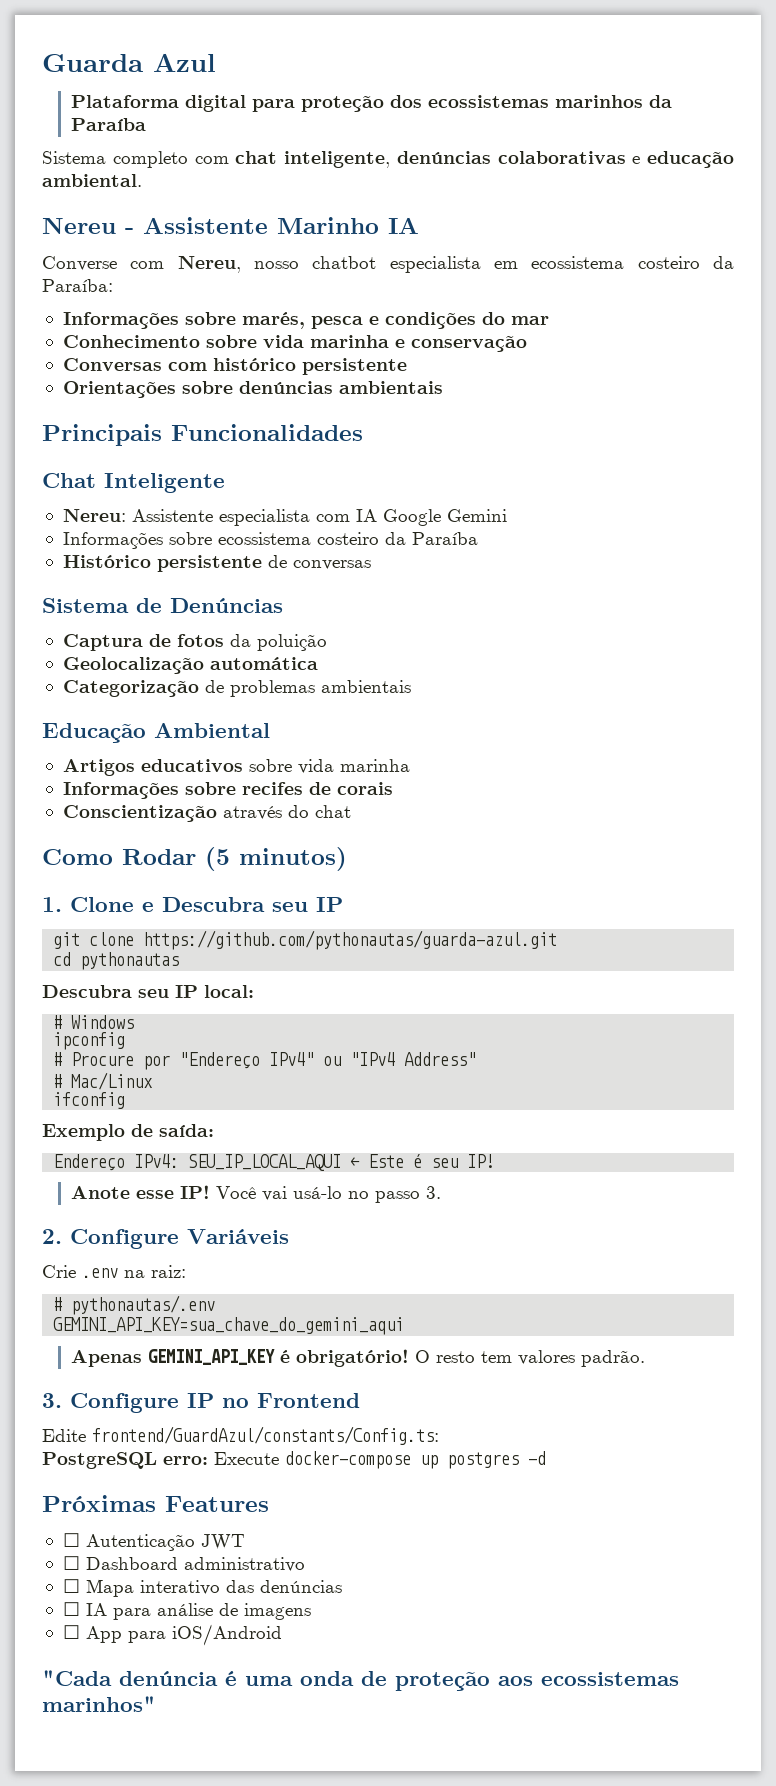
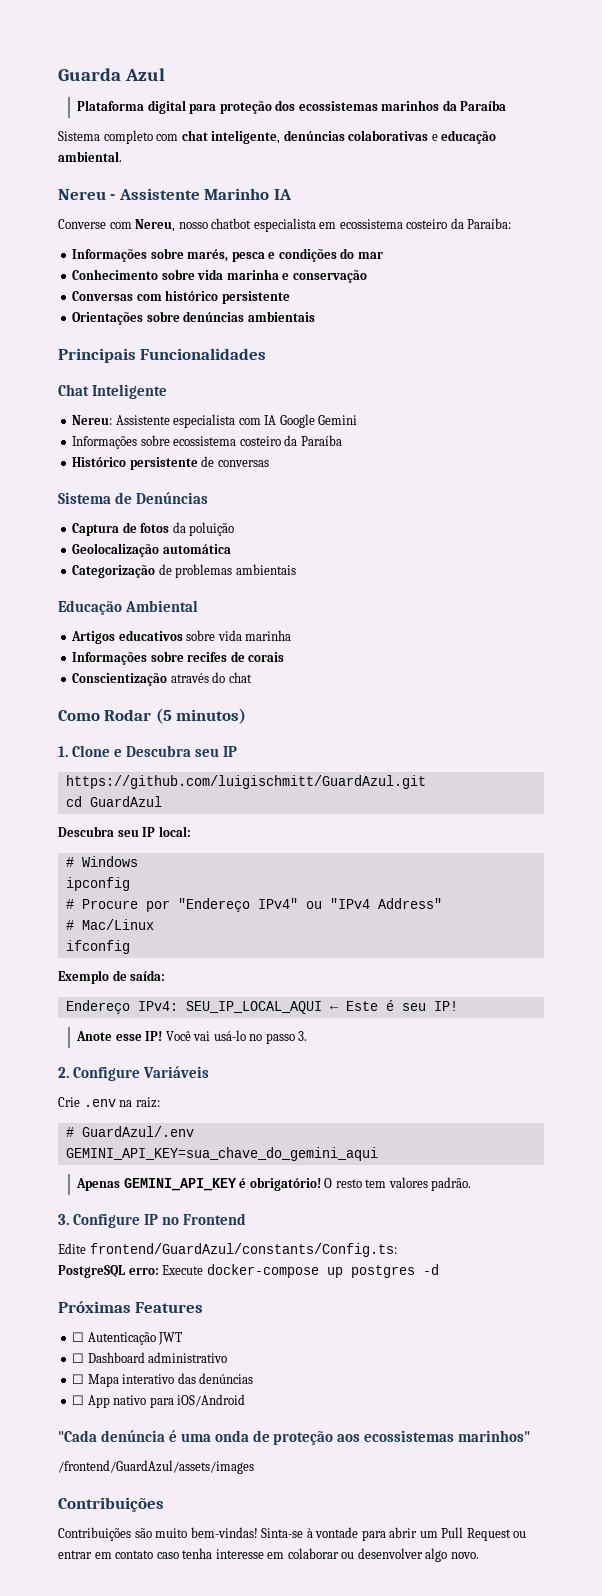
- git clone https://github.com/pythonautas/guarda-azul.git
+ https://github.com/luigischmitt/GuardAzul.git
- cd pythonautas
+ cd GuardAzul
- # pythonautas/.env
+ # GuardAzul/.env
- ☐ IA para análise de imagens
- ☐ App para iOS/Android
+ ☐ App nativo para iOS/Android
+ /frontend/GuardAzul/assets/images
+ Contribuições
+ Contribuições são muito bem-vindas! Sinta-se à vontade para abrir um Pull Request ou entrar em contato caso tenha interesse em colaborar ou desenvolver algo novo.

